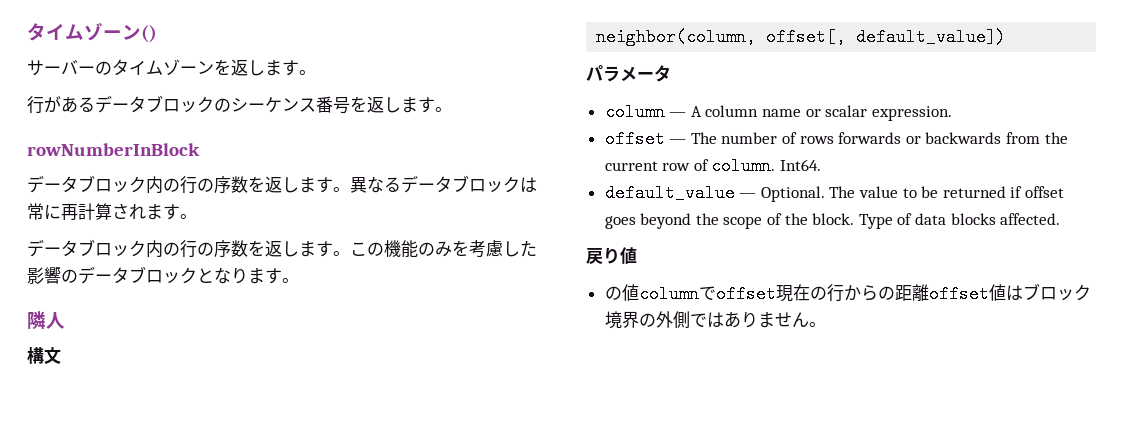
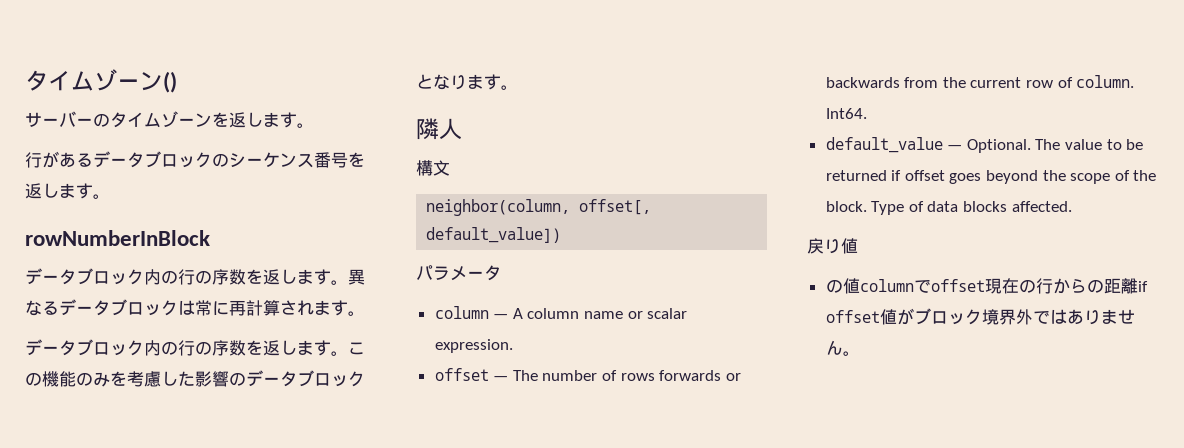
- の値columnでoffset現在の行からの距離offset値はブロック境界の外側ではありません。
+ の値columnでoffset現在の行からの距離if offset値がブロック境界外ではありません。

